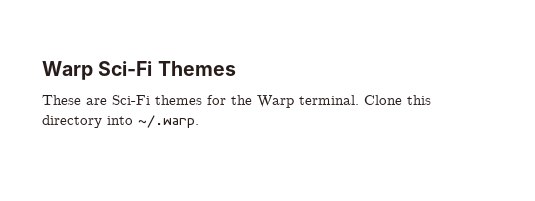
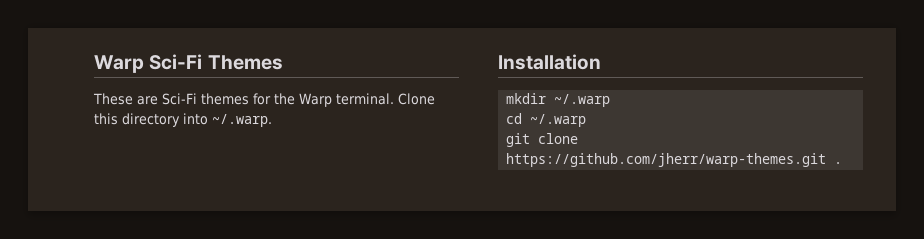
+ Installation
+ mkdir ~/.warp
+ cd ~/.warp
+ git clone https://github.com/jherr/warp-themes.git .

